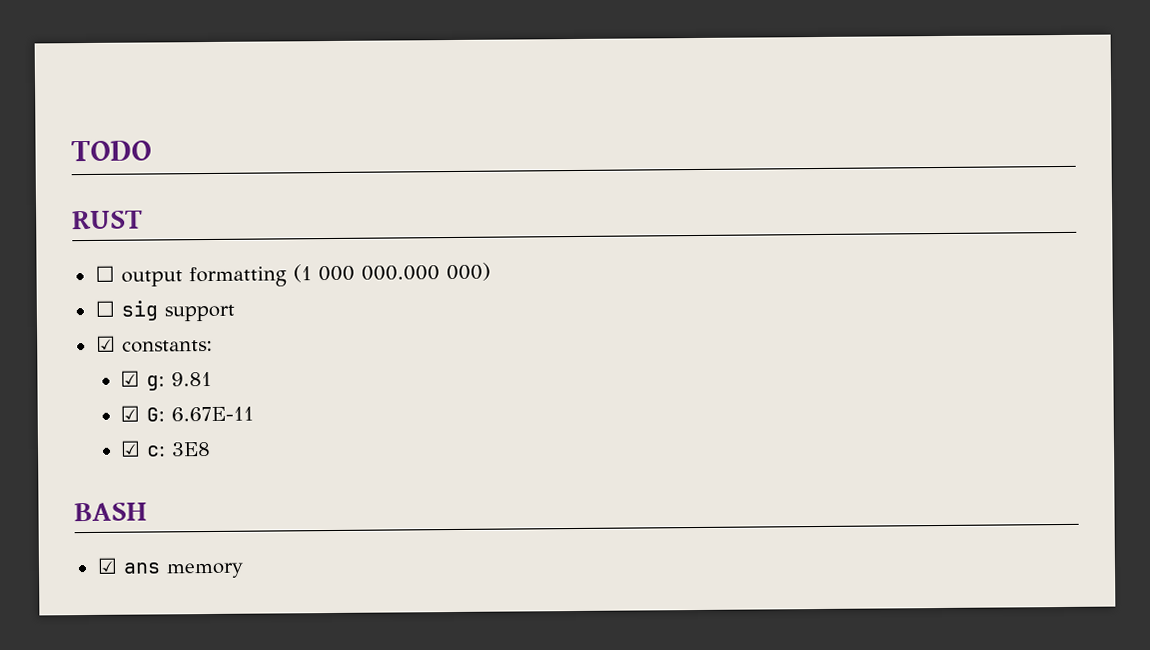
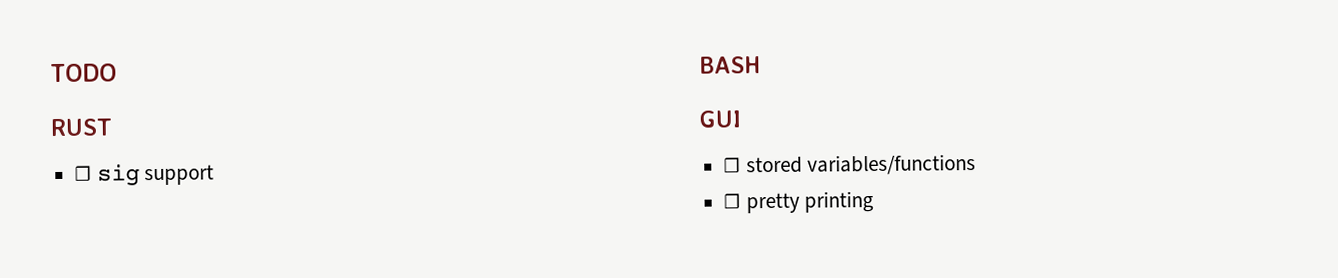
- ☐ output formatting (1 000 000.000 000)
  ☐ sig support
- ☑ constants:
- ☑ g: 9.81
- ☑ G: 6.67E-11
- ☑ c: 3E8
  BASH
- ☑ ans memory
+ GUI
+ ☐ stored variables/functions
+ ☐ pretty printing

